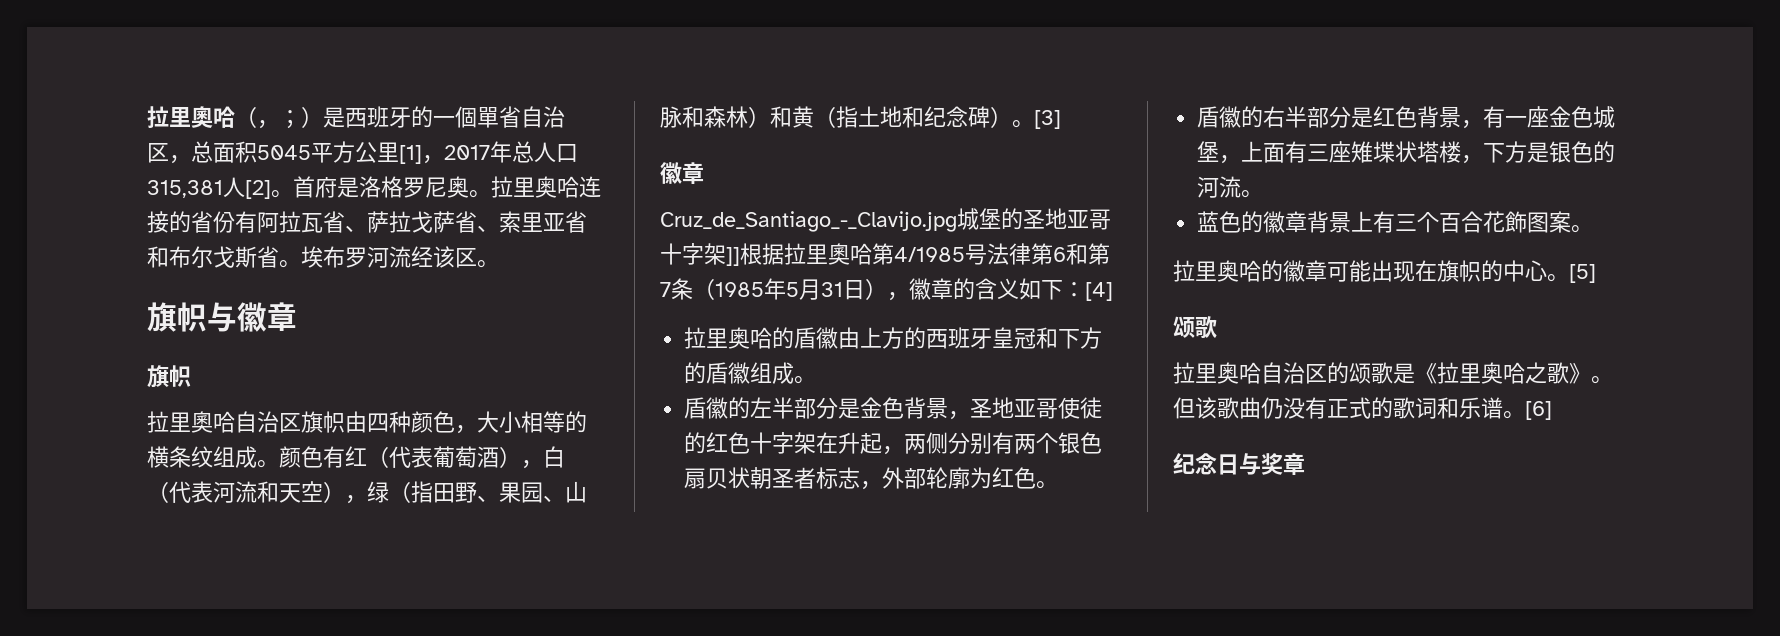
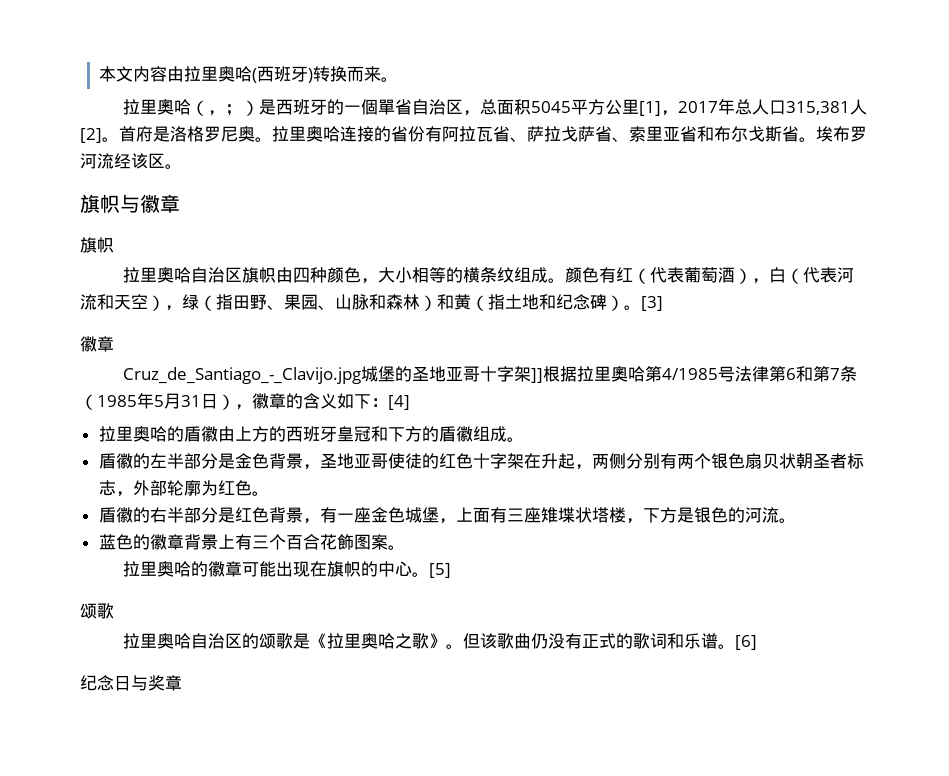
+ 本文内容由拉里奥哈(西班牙)转换而来。

